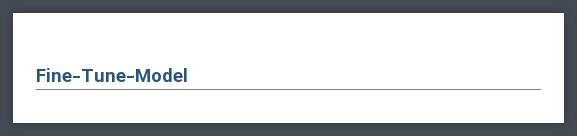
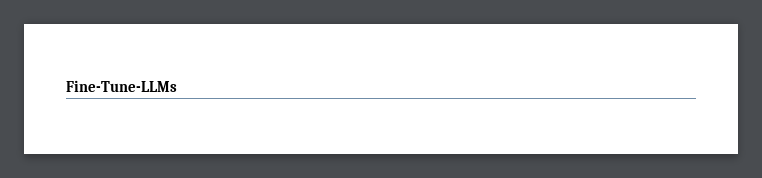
- Fine-Tune-Model
+ Fine-Tune-LLMs

